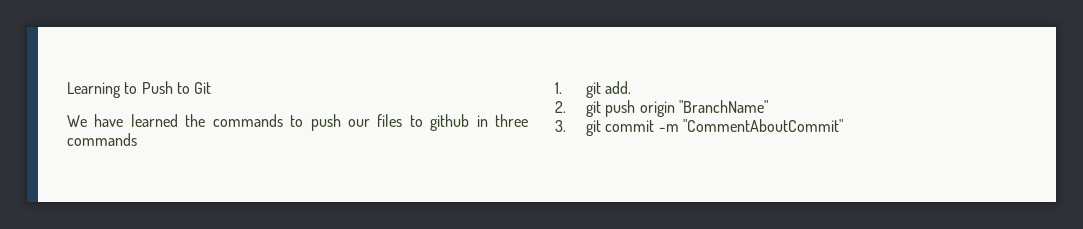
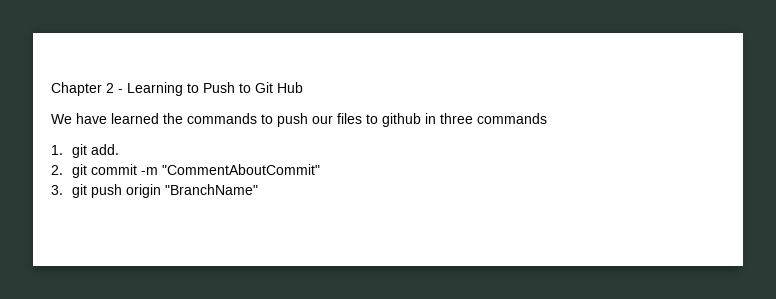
- Learning to Push to Git
+ Chapter 2 - Learning to Push to Git Hub
- 2. git push origin "BranchName"
- 3. git commit -m "CommentAboutCommit"
+ 2. git commit -m "CommentAboutCommit"
+ 3. git push origin "BranchName"

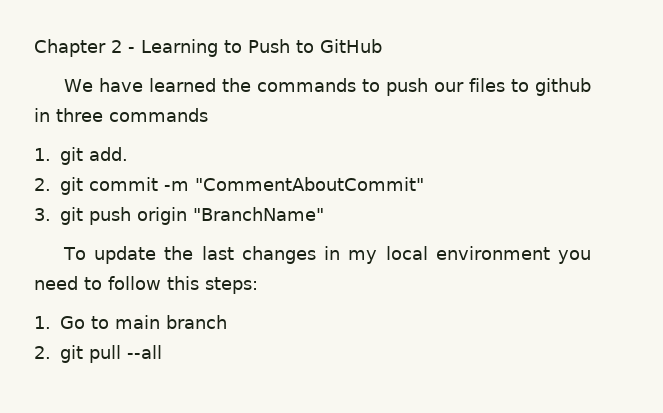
- Chapter 2 - Learning to Push to Git Hub
+ Chapter 2 - Learning to Push to GitHub
+ To update the last changes in my local environment you need to follow this steps:
+ 1. Go to main branch
+ 2. git pull --all

